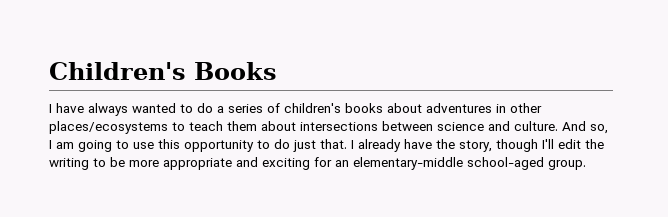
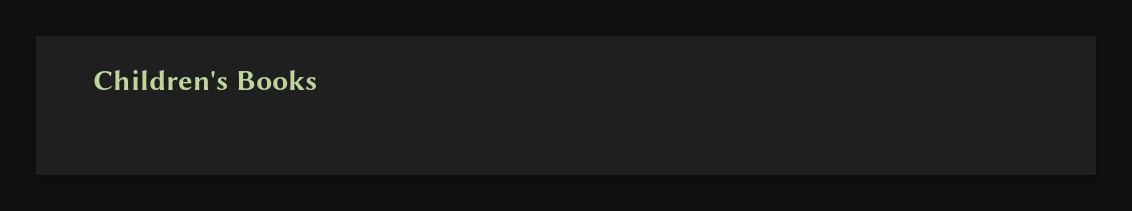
- I have always wanted to do a series of children's books about adventures in other places/ecosystems to teach them about intersections between science and culture. And so, I am going to use this opportunity to do just that. I already have the story, though I'll edit the writing to be more appropriate and exciting for an elementary-middle school-aged group.

